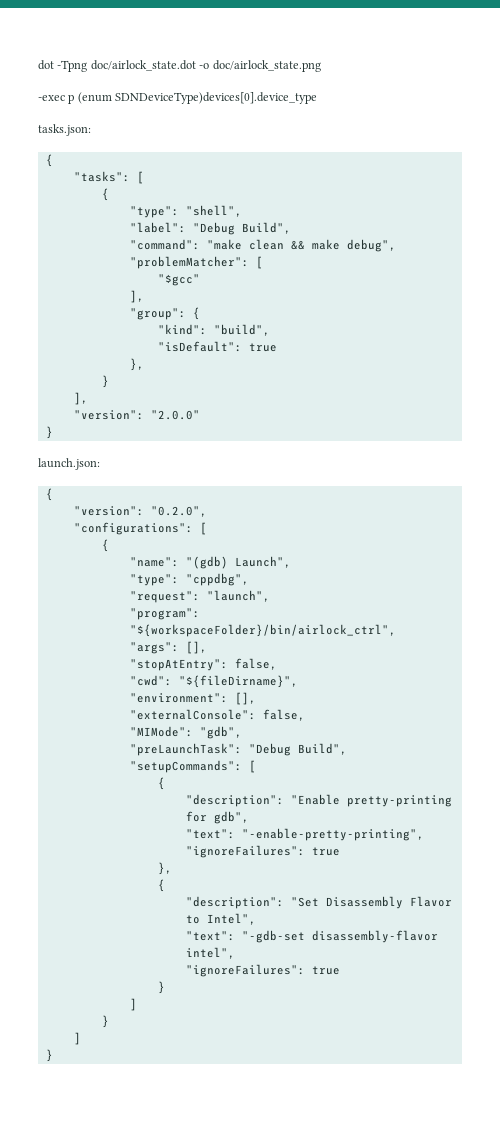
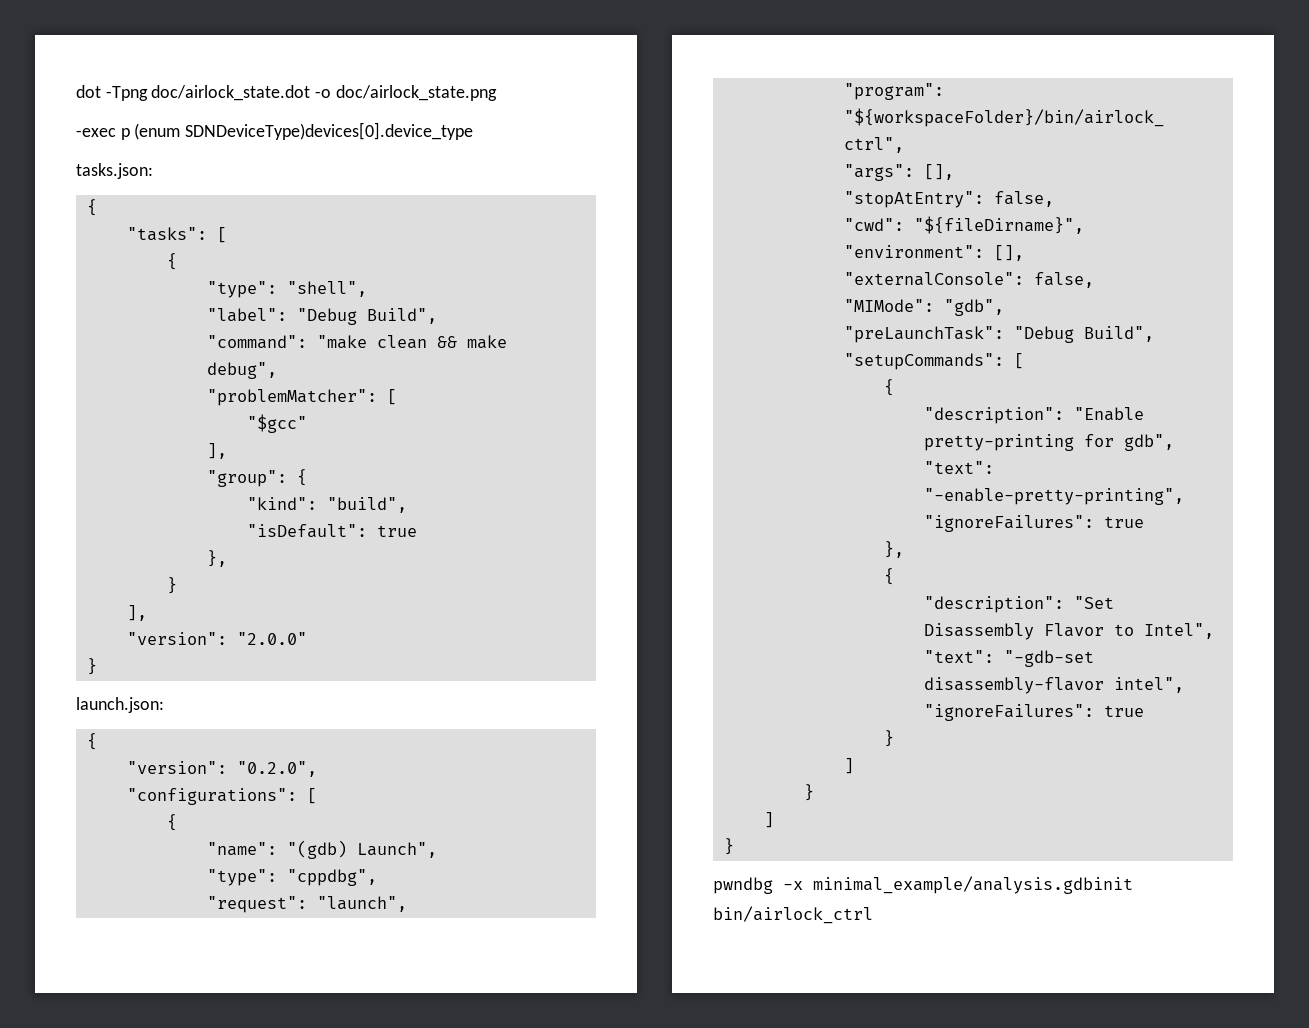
+ pwndbg -x minimal_example/analysis.gdbinit bin/airlock_ctrl

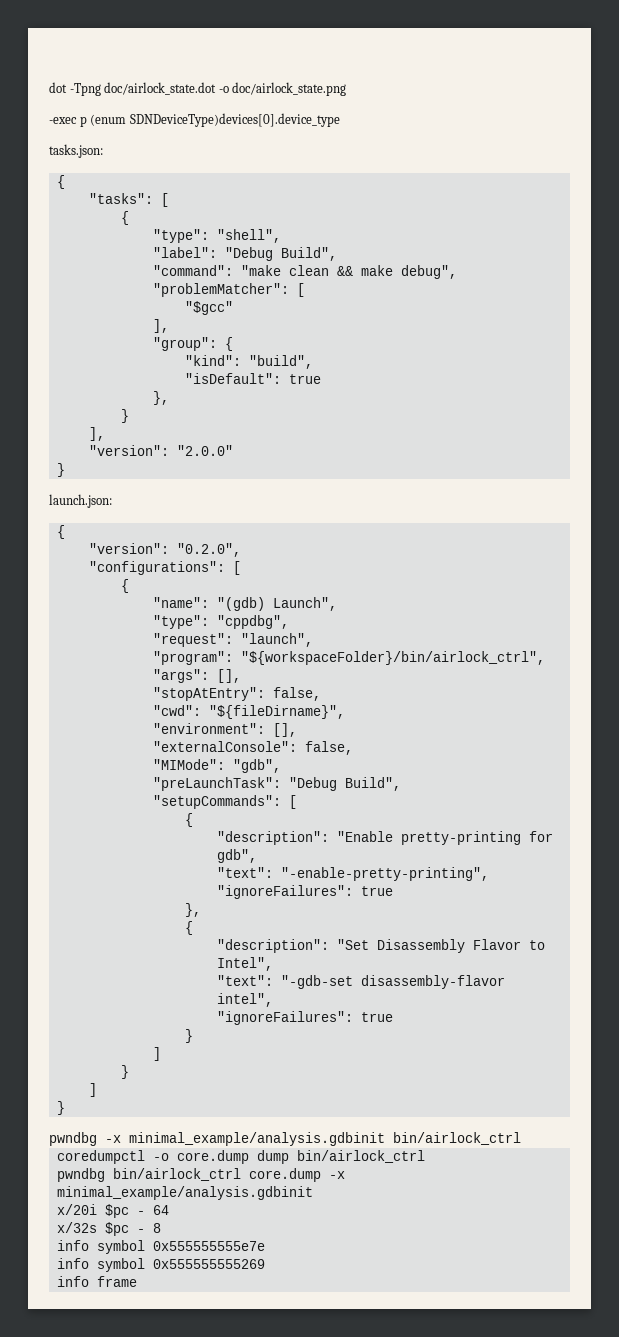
+ coredumpctl -o core.dump dump bin/airlock_ctrl
+ pwndbg bin/airlock_ctrl core.dump -x minimal_example/analysis.gdbinit
+ x/20i $pc - 64
+ x/32s $pc - 8
+ info symbol 0x555555555e7e
+ info symbol 0x555555555269
+ info frame

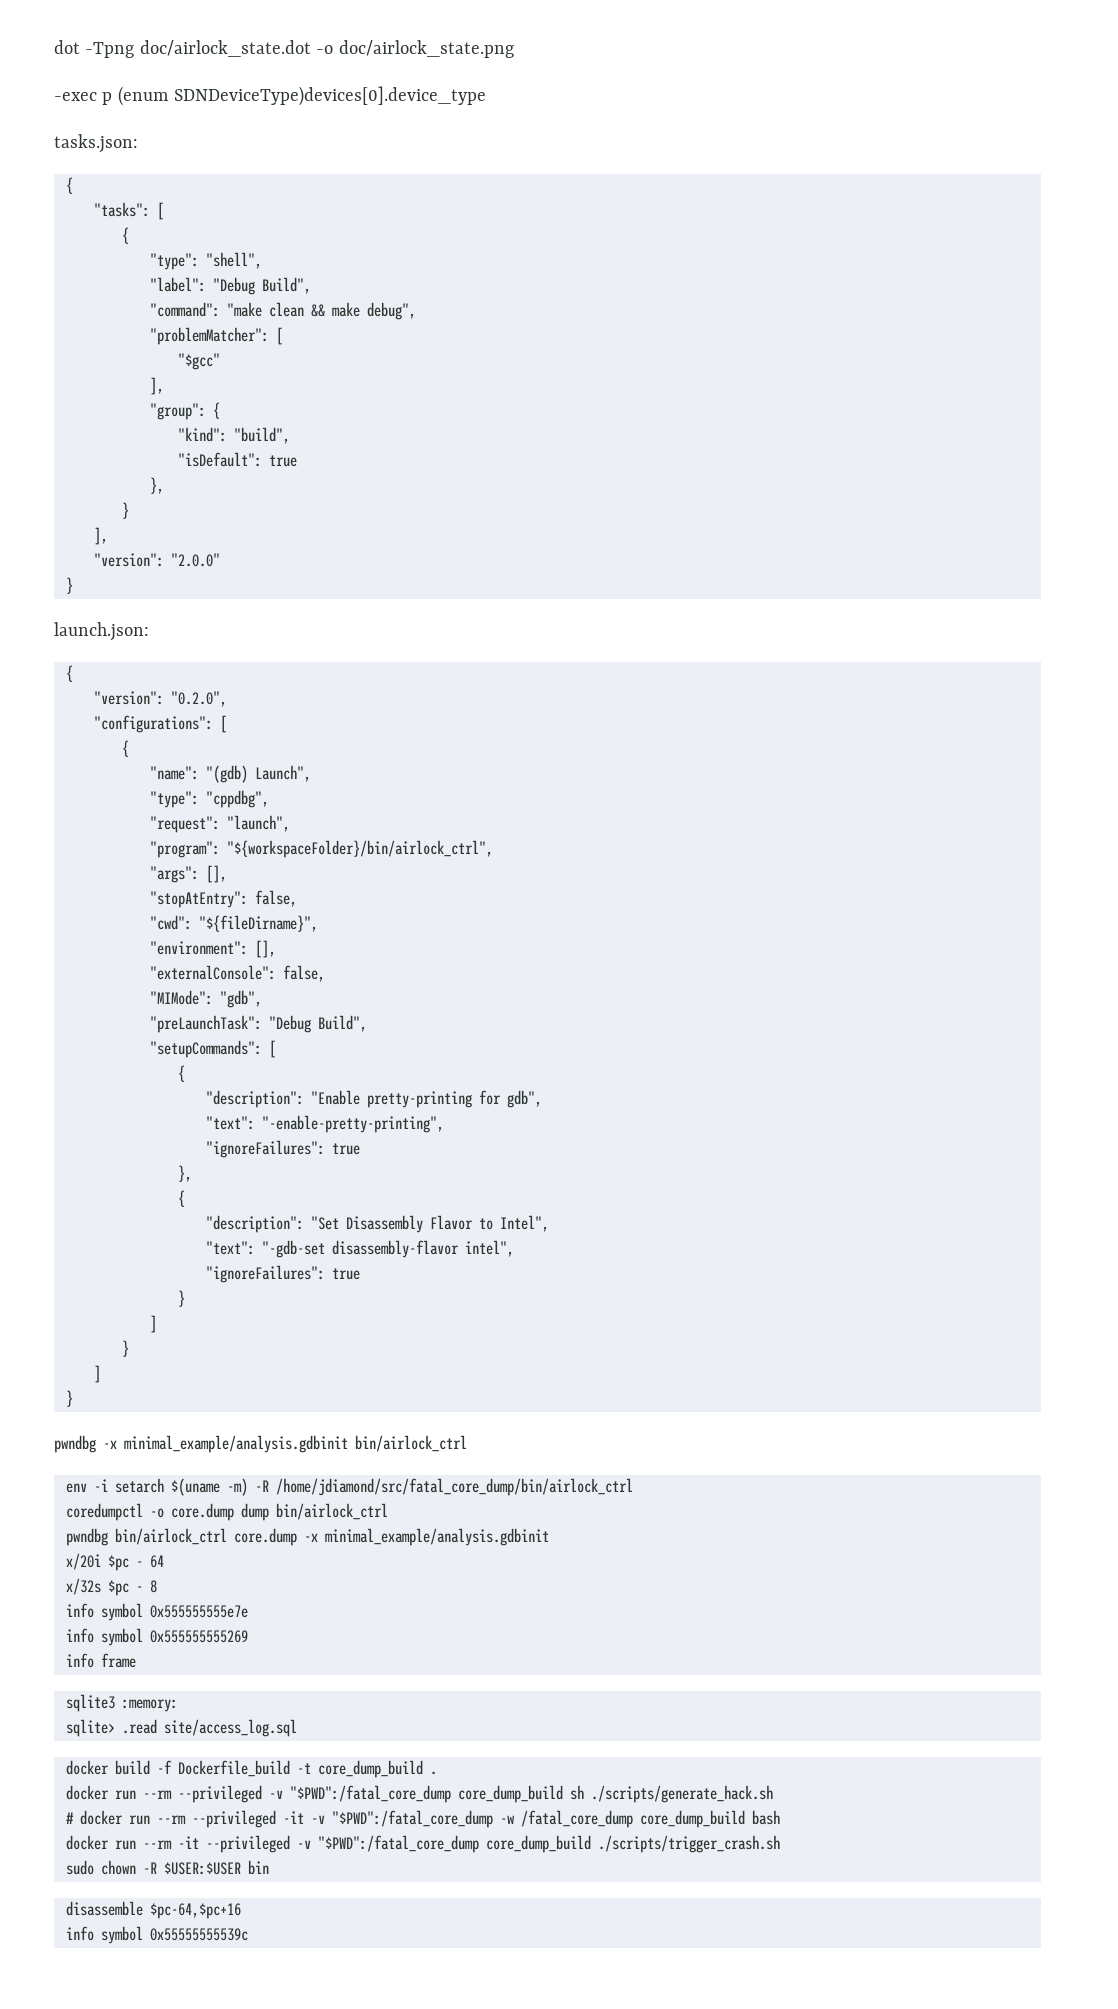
+ env -i setarch $(uname -m) -R /home/jdiamond/src/fatal_core_dump/bin/airlock_ctrl
+ sqlite3 :memory:
+ sqlite> .read site/access_log.sql
+ docker build -f Dockerfile_build -t core_dump_build .
+ docker run --rm --privileged -v "$PWD":/fatal_core_dump core_dump_build sh ./scripts/generate_hack.sh
+ # docker run --rm --privileged -it -v "$PWD":/fatal_core_dump -w /fatal_core_dump core_dump_build bash
+ docker run --rm -it --privileged -v "$PWD":/fatal_core_dump core_dump_build ./scripts/trigger_crash.sh
+ sudo chown -R $USER:$USER bin
+ disassemble $pc-64,$pc+16
+ info symbol 0x55555555539c

